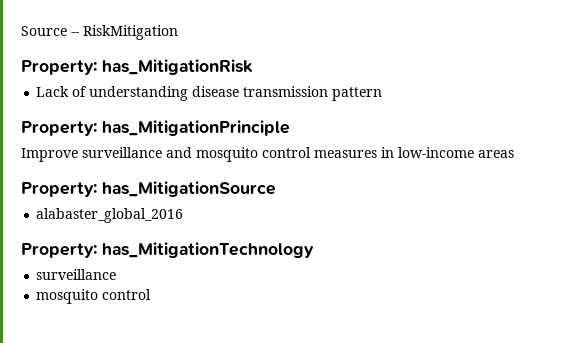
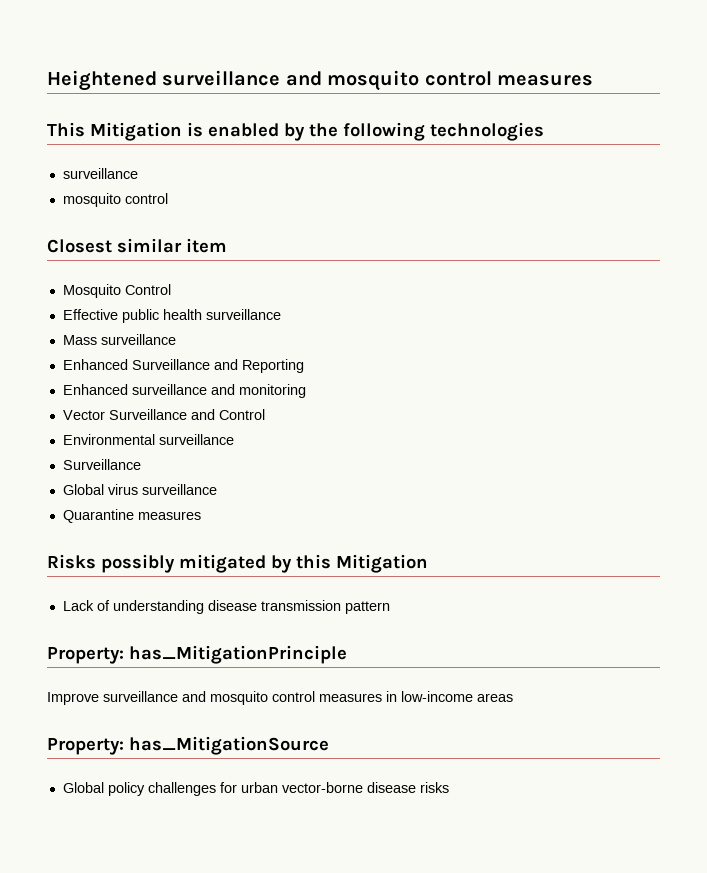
- Source -- RiskMitigation
- Property: has_MitigationRisk
+ Heightened surveillance and mosquito control measures
+ This Mitigation is enabled by the following technologies
+ surveillance
+ mosquito control
+ Closest similar item
+ Mosquito Control
+ Effective public health surveillance
+ Mass surveillance
+ Enhanced Surveillance and Reporting
+ Enhanced surveillance and monitoring
+ Vector Surveillance and Control
+ Environmental surveillance
+ Surveillance
+ Global virus surveillance
+ Quarantine measures
+ Risks possibly mitigated by this Mitigation
- alabaster_global_2016
- Property: has_MitigationTechnology
- surveillance
- mosquito control
+ Global policy challenges for urban vector-borne disease risks

